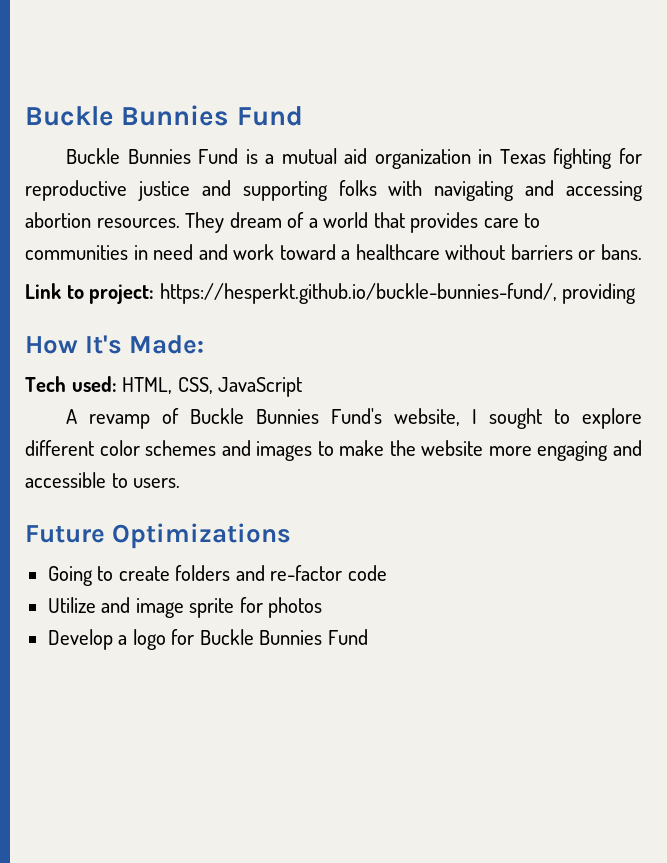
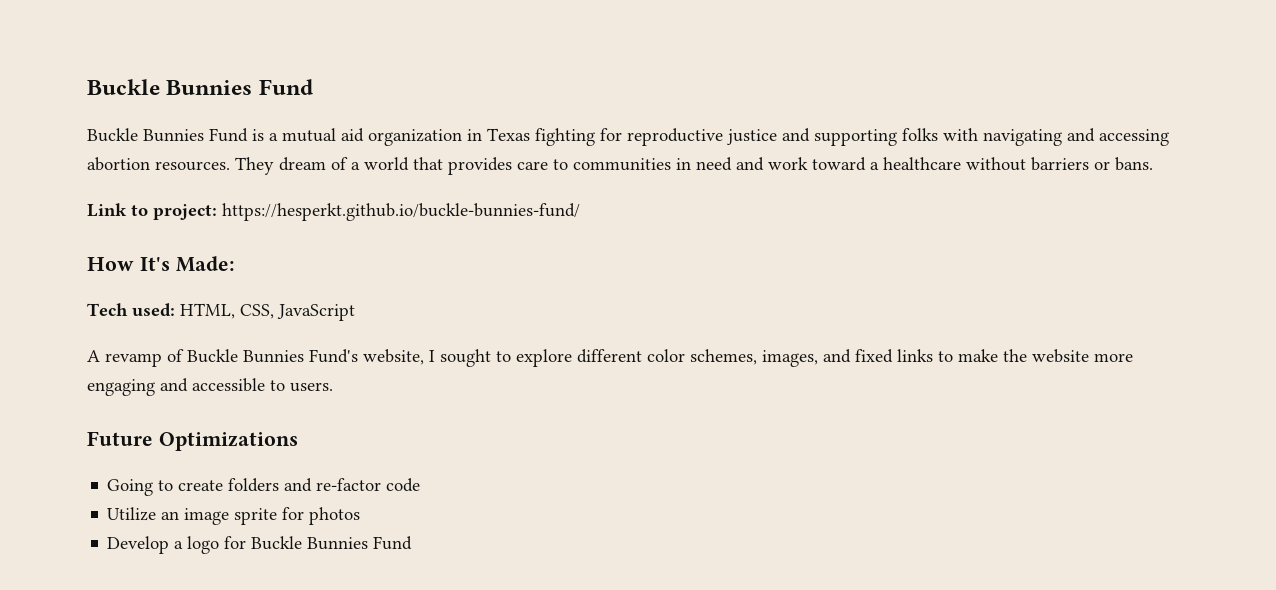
- Link to project: https://hesperkt.github.io/buckle-bunnies-fund/, providing
+ Link to project: https://hesperkt.github.io/buckle-bunnies-fund/
- A revamp of Buckle Bunnies Fund's website, I sought to explore different color schemes and images to make the website more engaging and accessible to users.
+ A revamp of Buckle Bunnies Fund's website, I sought to explore different color schemes, images, and fixed links to make the website more engaging and accessible to users.
- Utilize and image sprite for photos
+ Utilize an image sprite for photos

